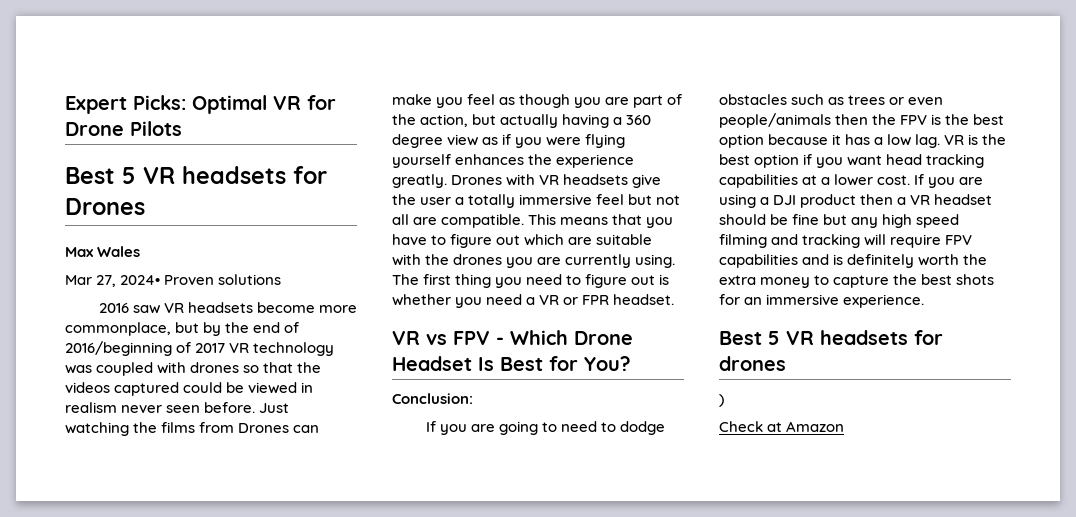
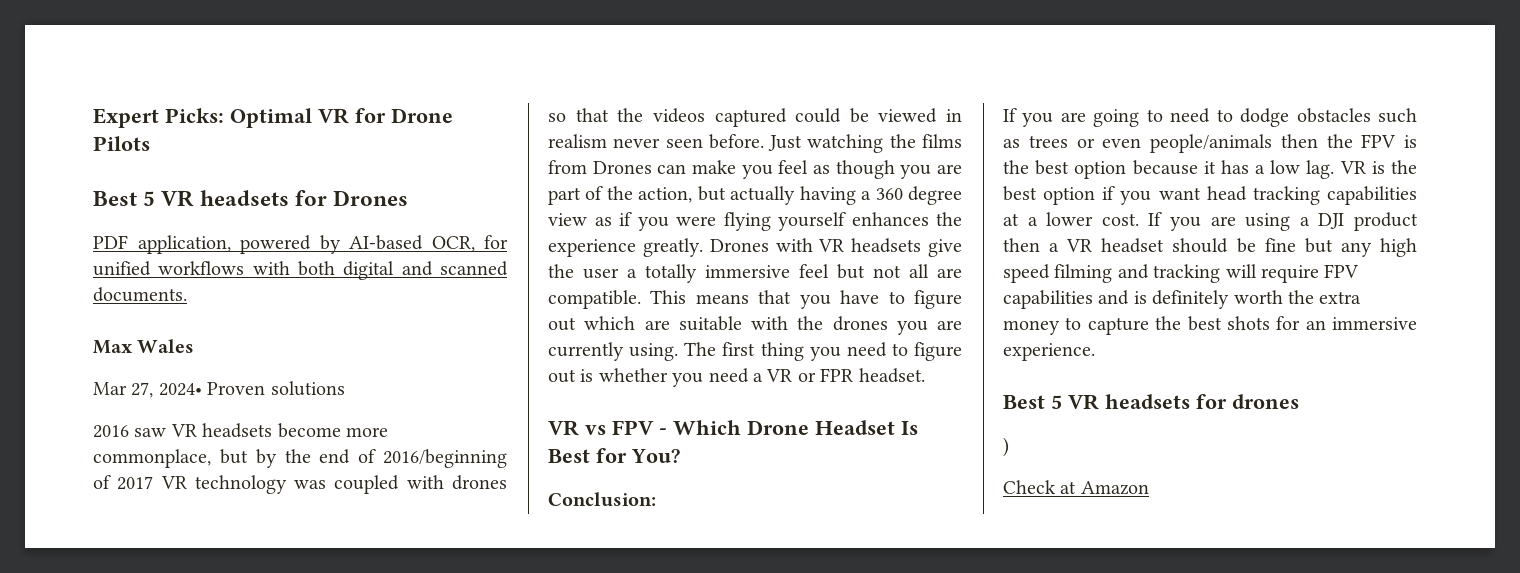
+ PDF application, powered by AI-based OCR, for unified workflows with both digital and scanned documents.

